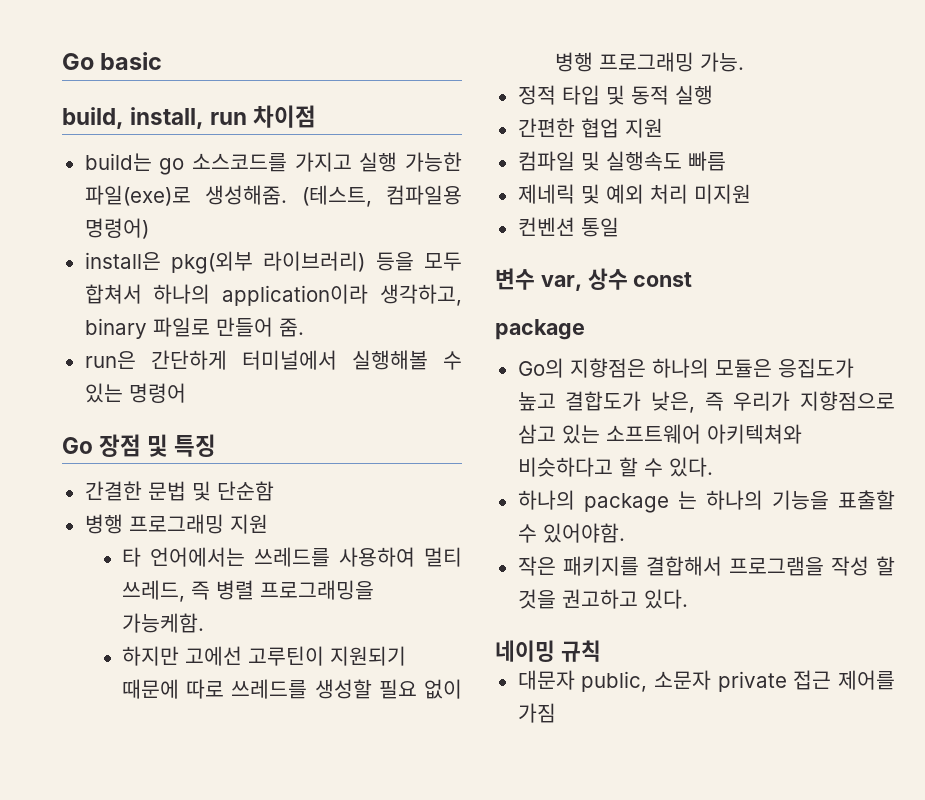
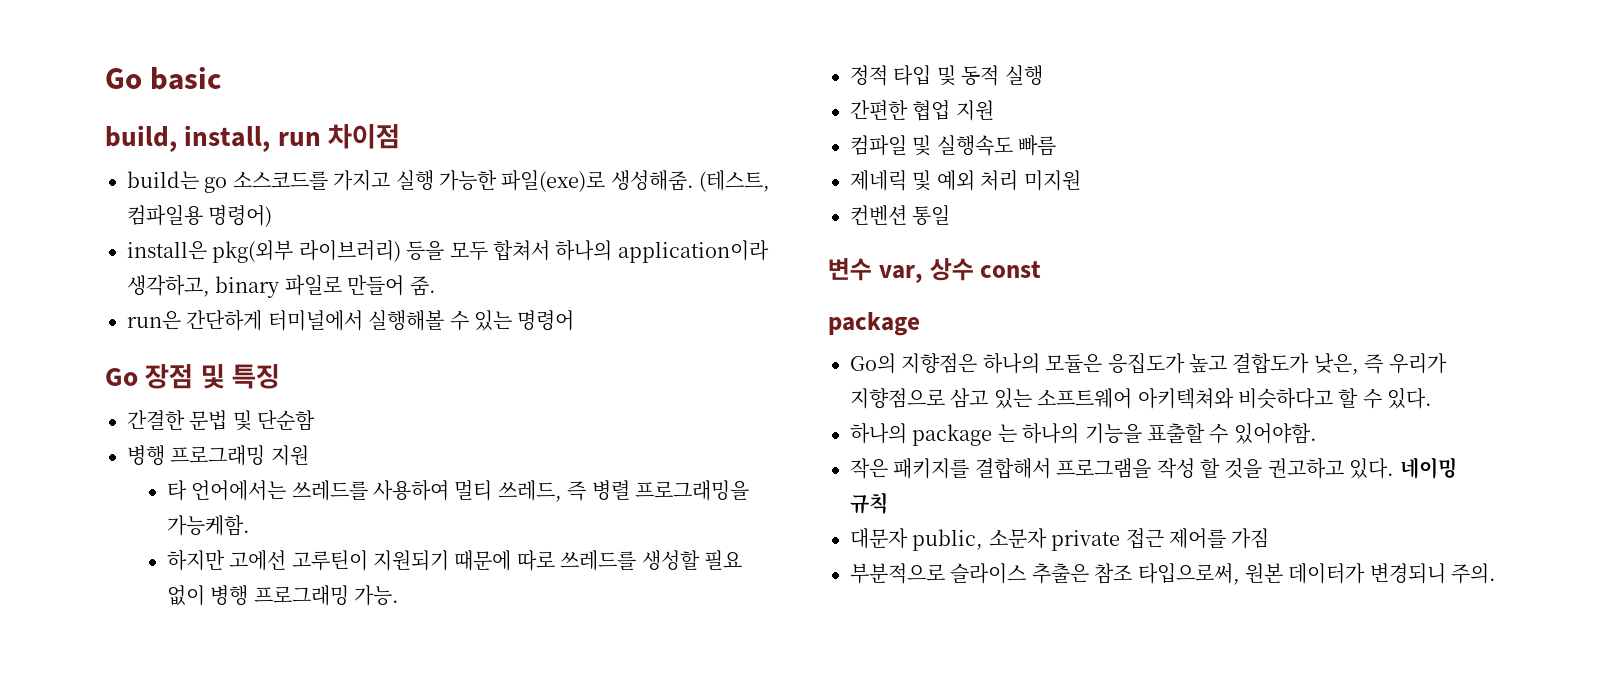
- 작은 패키지를 결합해서 프로그램을 작성 할 것을 권고하고 있다.
- 네이밍 규칙
+ 작은 패키지를 결합해서 프로그램을 작성 할 것을 권고하고 있다. 네이밍 규칙
+ 부분적으로 슬라이스 추출은 참조 타입으로써, 원본 데이터가 변경되니 주의.

